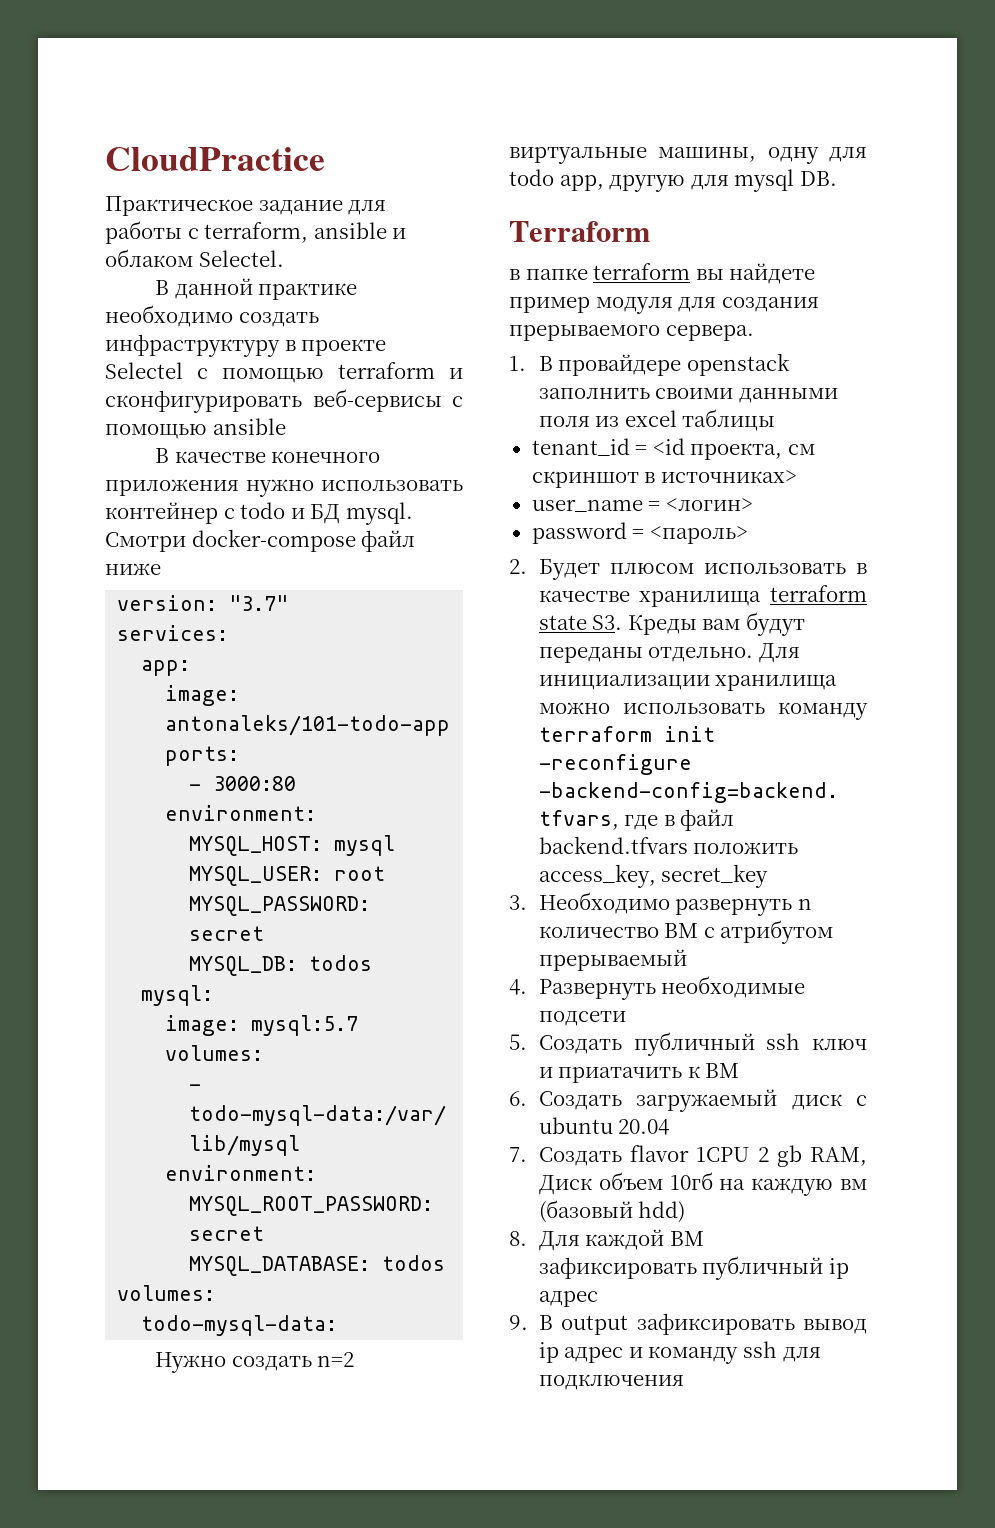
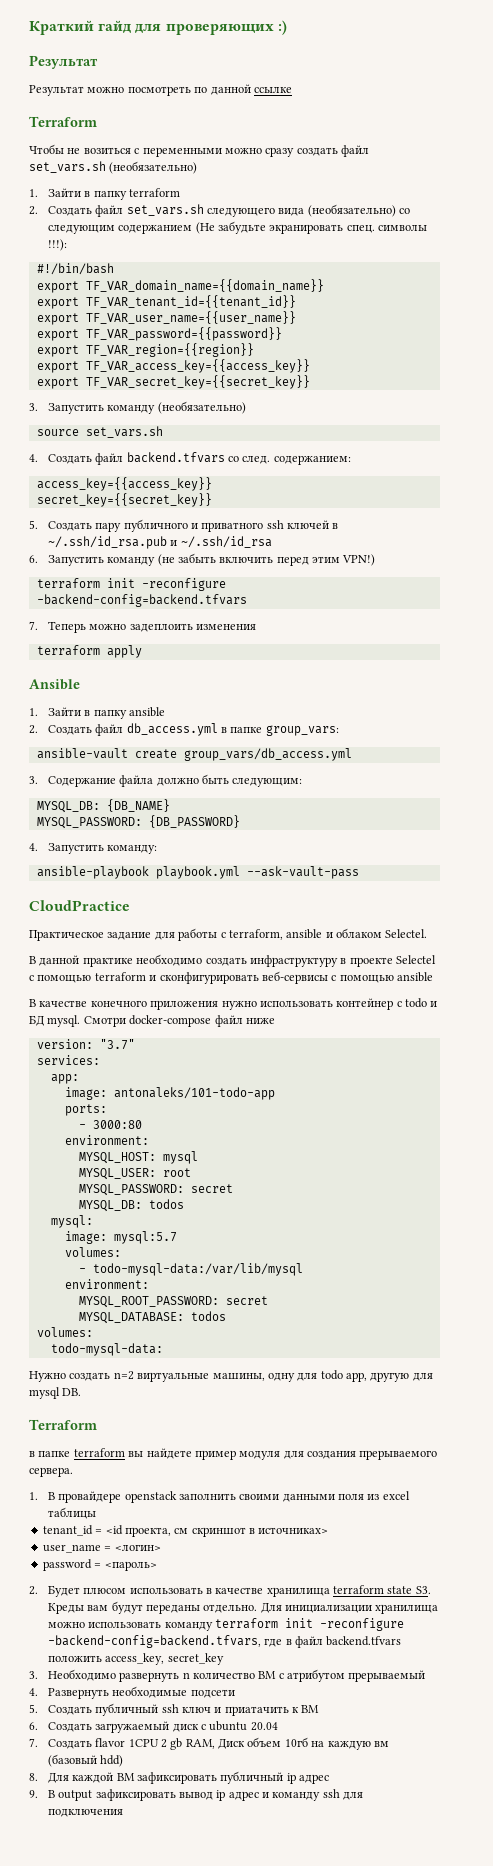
+ Краткий гайд для проверяющих :)
+ Результат
+ Результат можно посмотреть по данной ссылке
+ Terraform
+ Чтобы не возиться с переменными можно сразу создать файл set_vars.sh (необязательно)
+ 1. Зайти в папку terraform
+ 2. Создать файл set_vars.sh следующего вида (необязательно) со следующим содержанием (Не забудьте экранировать спец. символы !!!):
+ #!/bin/bash
+ export TF_VAR_domain_name={{domain_name}}
+ export TF_VAR_tenant_id={{tenant_id}}
+ export TF_VAR_user_name={{user_name}}
+ export TF_VAR_password={{password}}
+ export TF_VAR_region={{region}}
+ export TF_VAR_access_key={{access_key}}
+ export TF_VAR_secret_key={{secret_key}}
+ 3. Запустить команду (необязательно)
+ source set_vars.sh
+ 4. Создать файл backend.tfvars со след. содержанием:
+ access_key={{access_key}}
+ secret_key={{secret_key}}
+ 5. Создать пару публичного и приватного ssh ключей в ~/.ssh/id_rsa.pub и ~/.ssh/id_rsa
+ 6. Запустить команду (не забыть включить перед этим VPN!)
+ terraform init -reconfigure -backend-config=backend.tfvars
+ 7. Теперь можно задеплоить изменения
+ terraform apply
+ Ansible
+ 1. Зайти в папку ansible
+ 2. Создать файл db_access.yml в папке group_vars:
+ ansible-vault create group_vars/db_access.yml
+ 3. Содержание файла должно быть следующим:
+ MYSQL_DB: {DB_NAME}
+ MYSQL_PASSWORD: {DB_PASSWORD}
+ 4. Запустить команду:
+ ansible-playbook playbook.yml --ask-vault-pass

